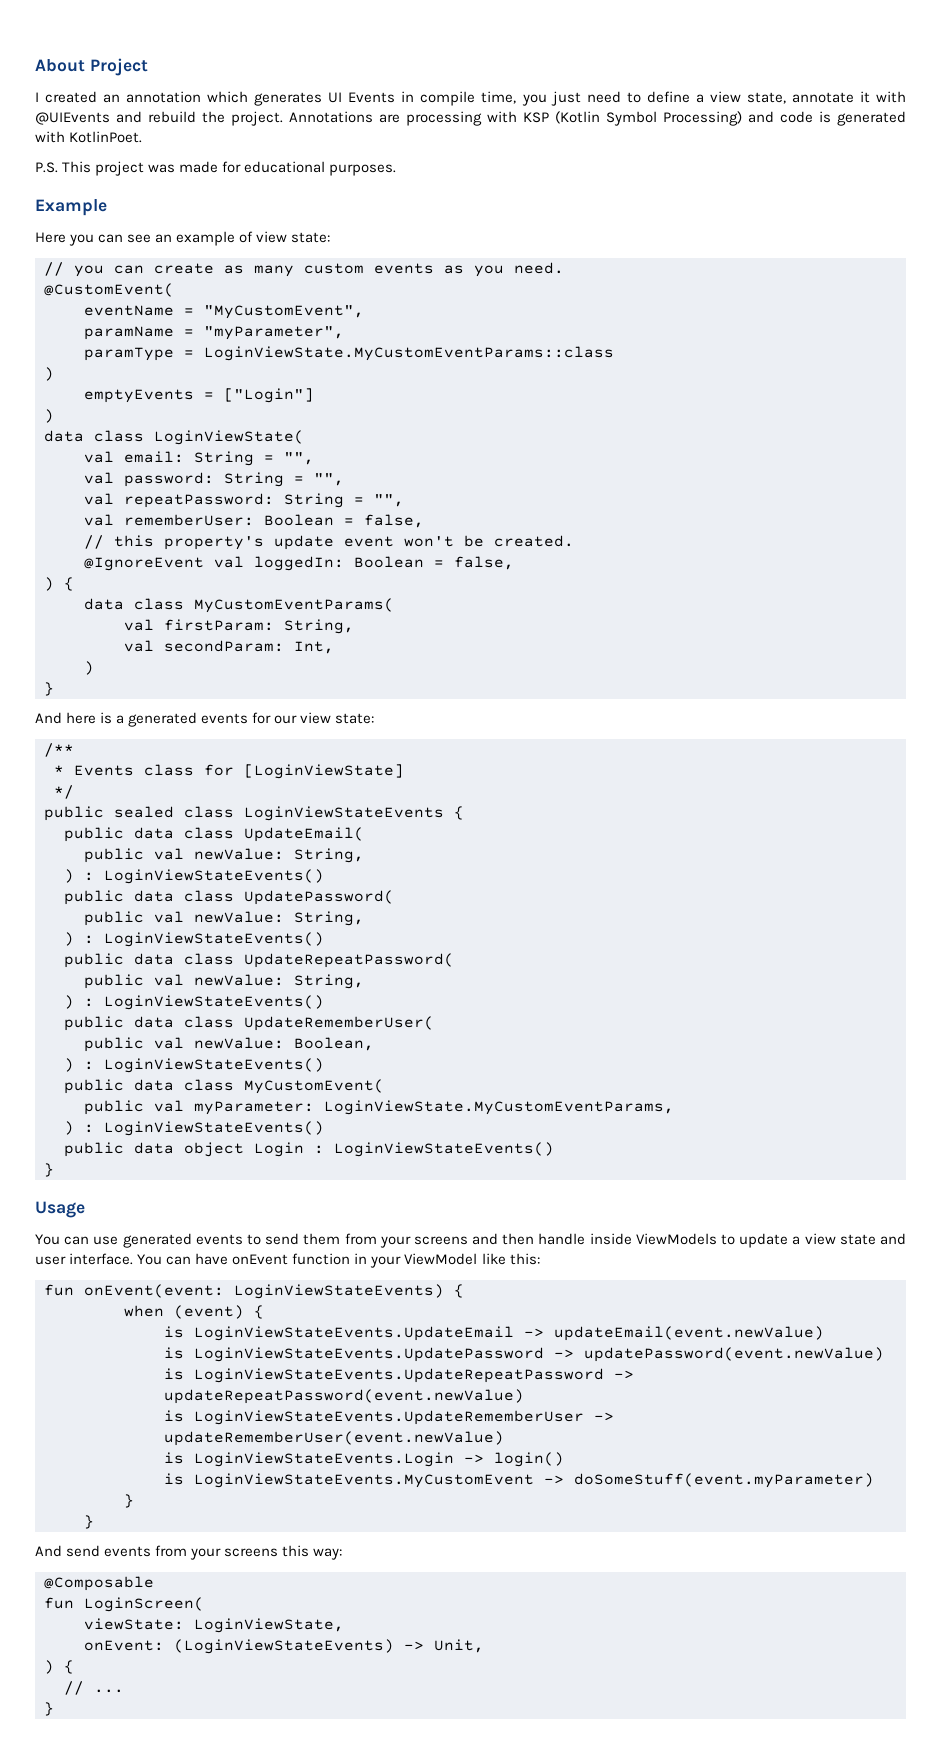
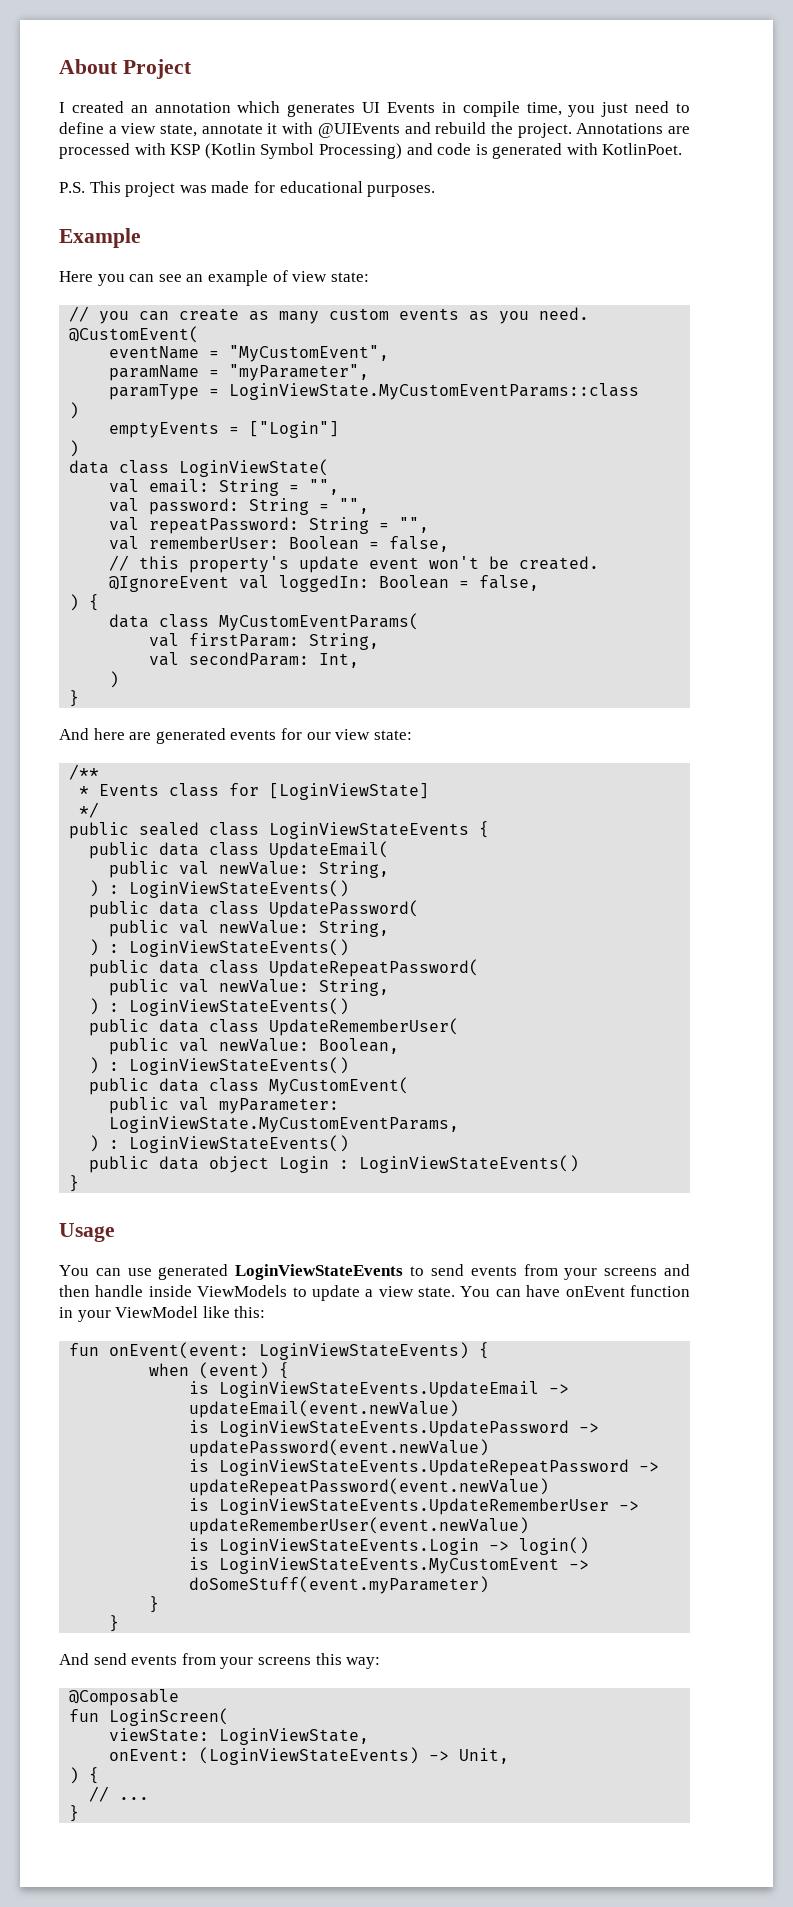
- Annotations are processing with KSP (Kotlin Symbol Processing) and code is generated with KotlinPoet.
+ Annotations are processed with KSP (Kotlin Symbol Processing) and code is generated with KotlinPoet.
- And here is a generated events for our view state:
+ And here are generated events for our view state:
- You can use generated events to send them from your screens and then handle inside ViewModels to update a view state and user interface.
+ You can use generated LoginViewStateEvents to send events from your screens and then handle inside ViewModels to update a view state.

